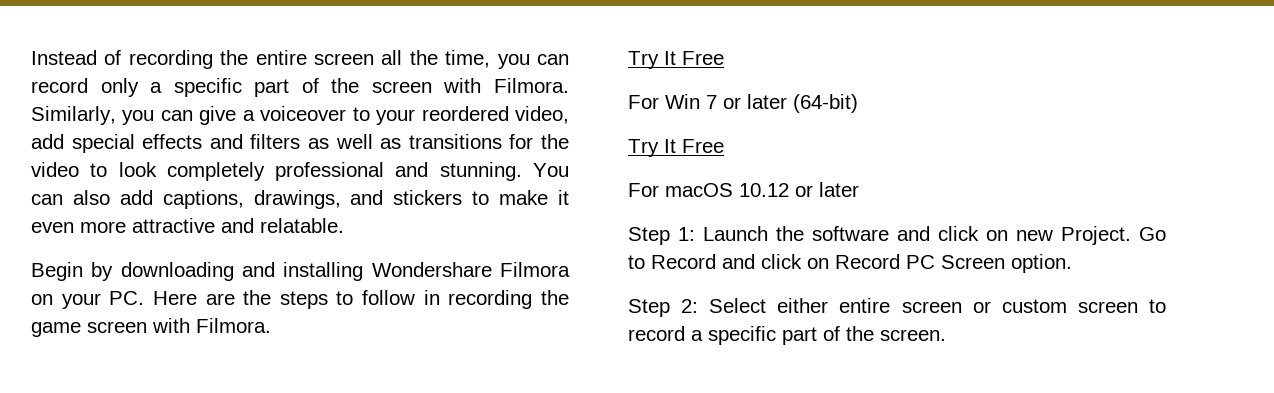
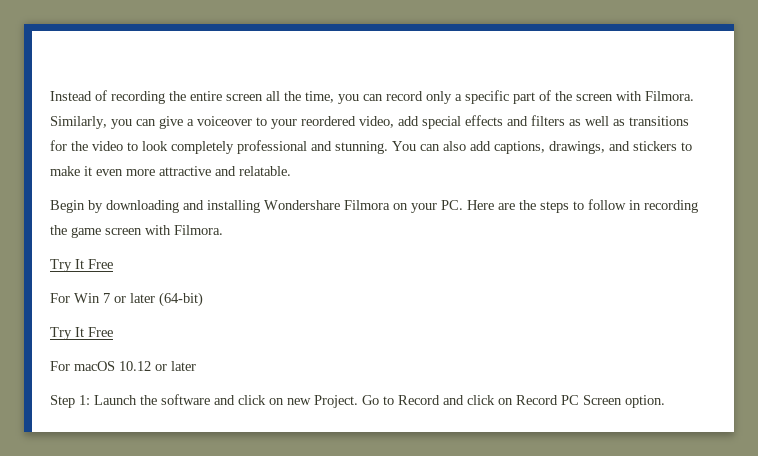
- Step 2: Select either entire screen or custom screen to record a specific part of the screen.

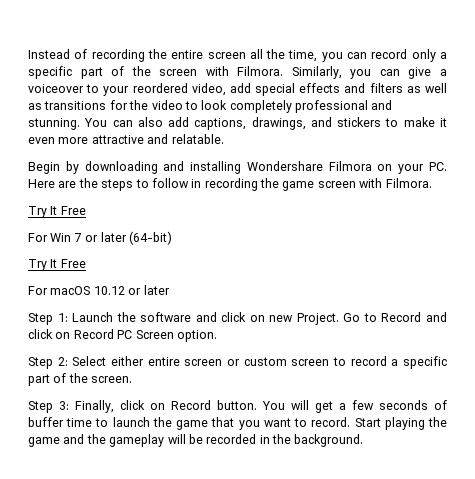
+ Step 2: Select either entire screen or custom screen to record a specific part of the screen.
+ Step 3: Finally, click on Record button. You will get a few seconds of buffer time to launch the game that you want to record. Start playing the game and the gameplay will be recorded in the background.

